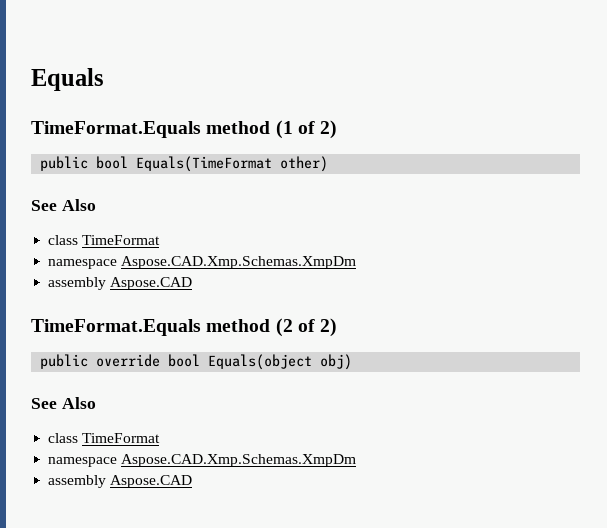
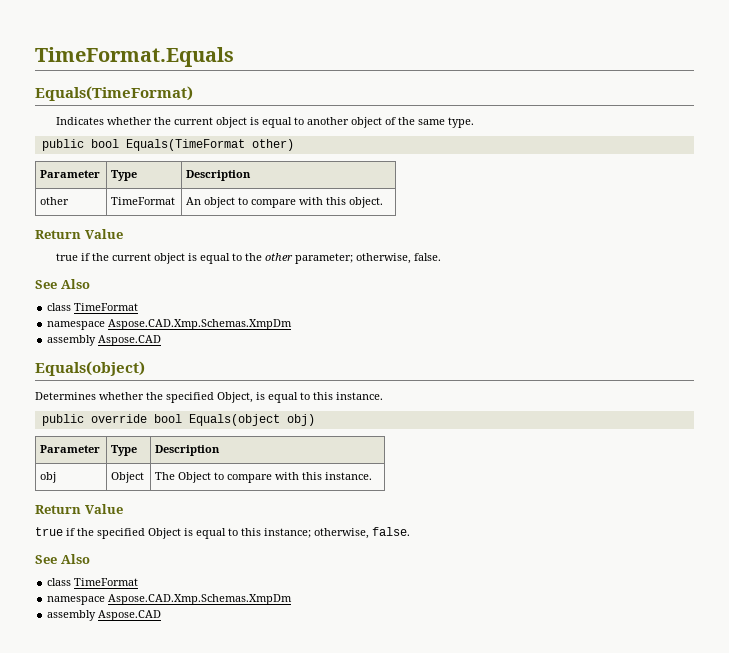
- Equals
- TimeFormat.Equals method (1 of 2)
+ TimeFormat.Equals
+ Equals(TimeFormat)
+ Indicates whether the current object is equal to another object of the same type.
  public bool Equals(TimeFormat other)
+ Parameter | Type | Description
+ other | TimeFormat | An object to compare with this object.
+ Return Value
+ true if the current object is equal to the other parameter; otherwise, false.
- TimeFormat.Equals method (2 of 2)
+ Equals(object)
+ Determines whether the specified Object, is equal to this instance.
  public override bool Equals(object obj)
+ Parameter | Type | Description
+ obj | Object | The Object to compare with this instance.
+ Return Value
+ true if the specified Object is equal to this instance; otherwise, false.

